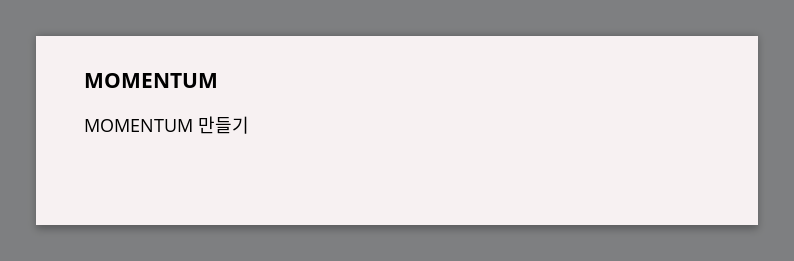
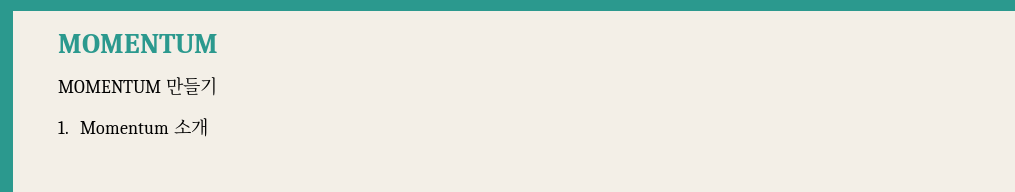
+ 1. Momentum 소개

